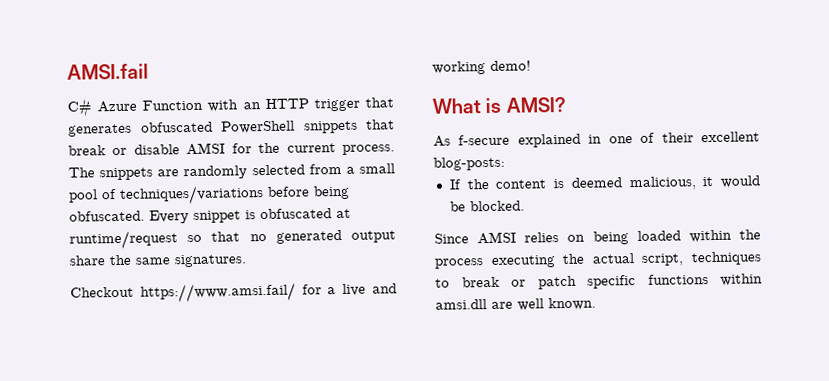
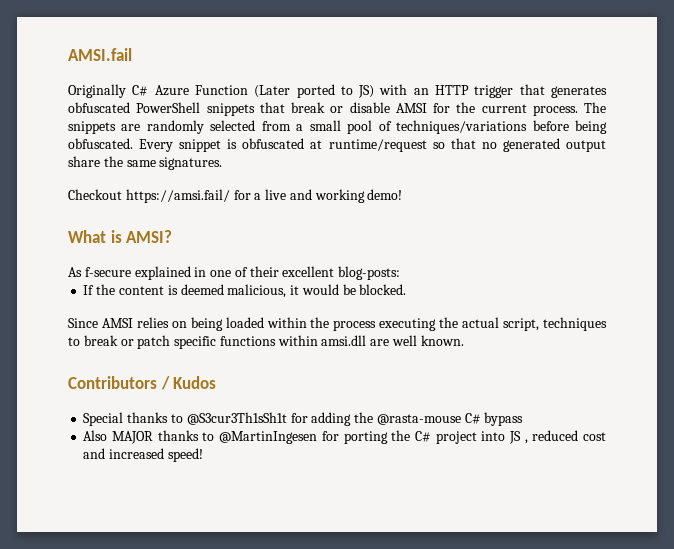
- C# Azure Function with an HTTP trigger that generates obfuscated PowerShell snippets that break or disable AMSI for the current process.
+ Originally C# Azure Function (Later ported to JS) with an HTTP trigger that generates obfuscated PowerShell snippets that break or disable AMSI for the current process.
- Checkout https://www.amsi.fail/ for a live and working demo!
+ Checkout https://amsi.fail/ for a live and working demo!
+ Contributors / Kudos
+ Special thanks to @S3cur3Th1sSh1t for adding the @rasta-mouse C# bypass
+ Also MAJOR thanks to @MartinIngesen for porting the C# project into JS , reduced cost and increased speed!

